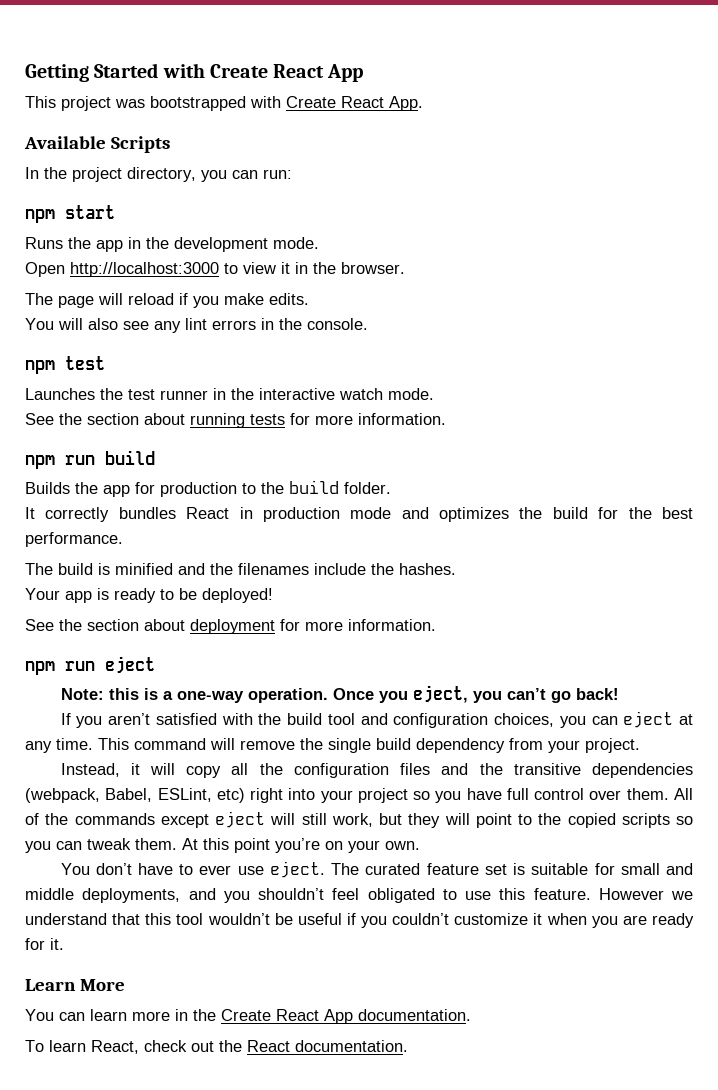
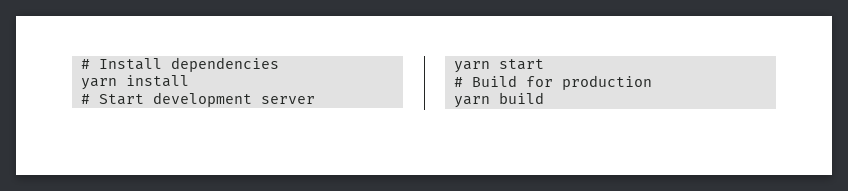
- Getting Started with Create React App
- This project was bootstrapped with Create React App.
- Available Scripts
- In the project directory, you can run:
- npm start
- Runs the app in the development mode.
- Open http://localhost:3000 to view it in the browser.
- The page will reload if you make edits.
- You will also see any lint errors in the console.
- npm test
- Launches the test runner in the interactive watch mode.
- See the section about running tests for more information.
- npm run build
- Builds the app for production to the build folder.
- It correctly bundles React in production mode and optimizes the build for the best performance.
- The build is minified and the filenames include the hashes.
- Your app is ready to be deployed!
- See the section about deployment for more information.
- npm run eject
- Note: this is a one-way operation. Once you eject, you can’t go back!
- If you aren’t satisfied with the build tool and configuration choices, you can eject at any time. This command will remove the single build dependency from your project.
- Instead, it will copy all the configuration files and the transitive dependencies (webpack, Babel, ESLint, etc) right into your project so you have full control over them. All of the commands except eject will still work, but they will point to the copied scripts so you can tweak them. At this point you’re on your own.
- You don’t have to ever use eject. The curated feature set is suitable for small and middle deployments, and you shouldn’t feel obligated to use this feature. However we understand that this tool wouldn’t be useful if you couldn’t customize it when you are ready for it.
- Learn More
- You can learn more in the Create React App documentation.
- To learn React, check out the React documentation.
+ # Install dependencies
+ yarn install
+ # Start development server
+ yarn start
+ # Build for production
+ yarn build

